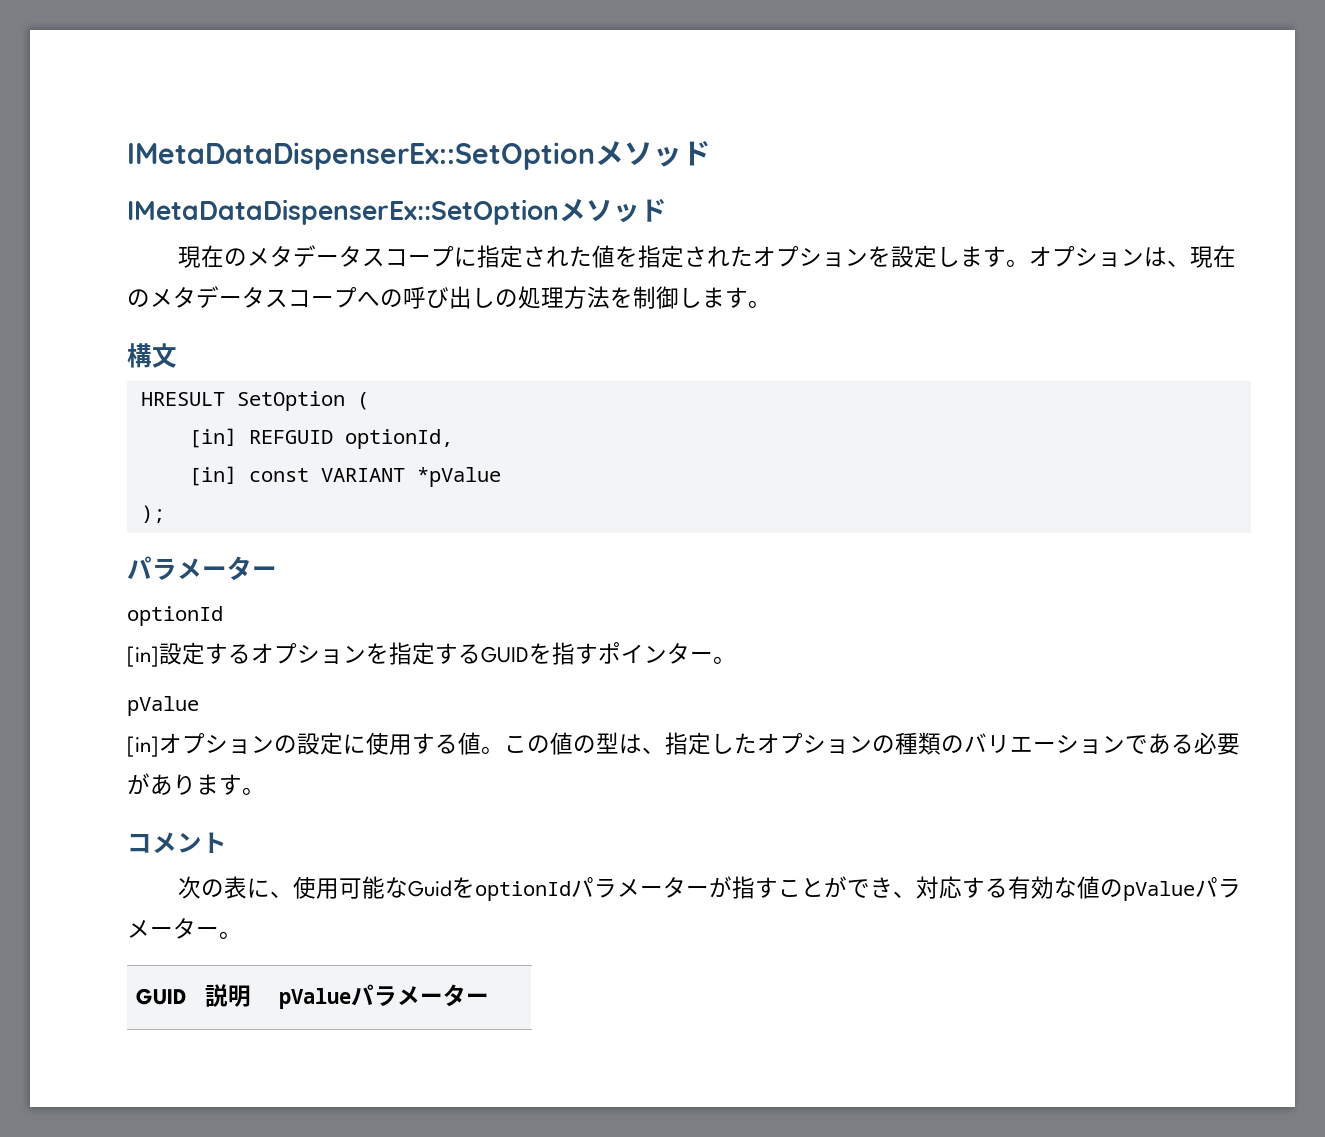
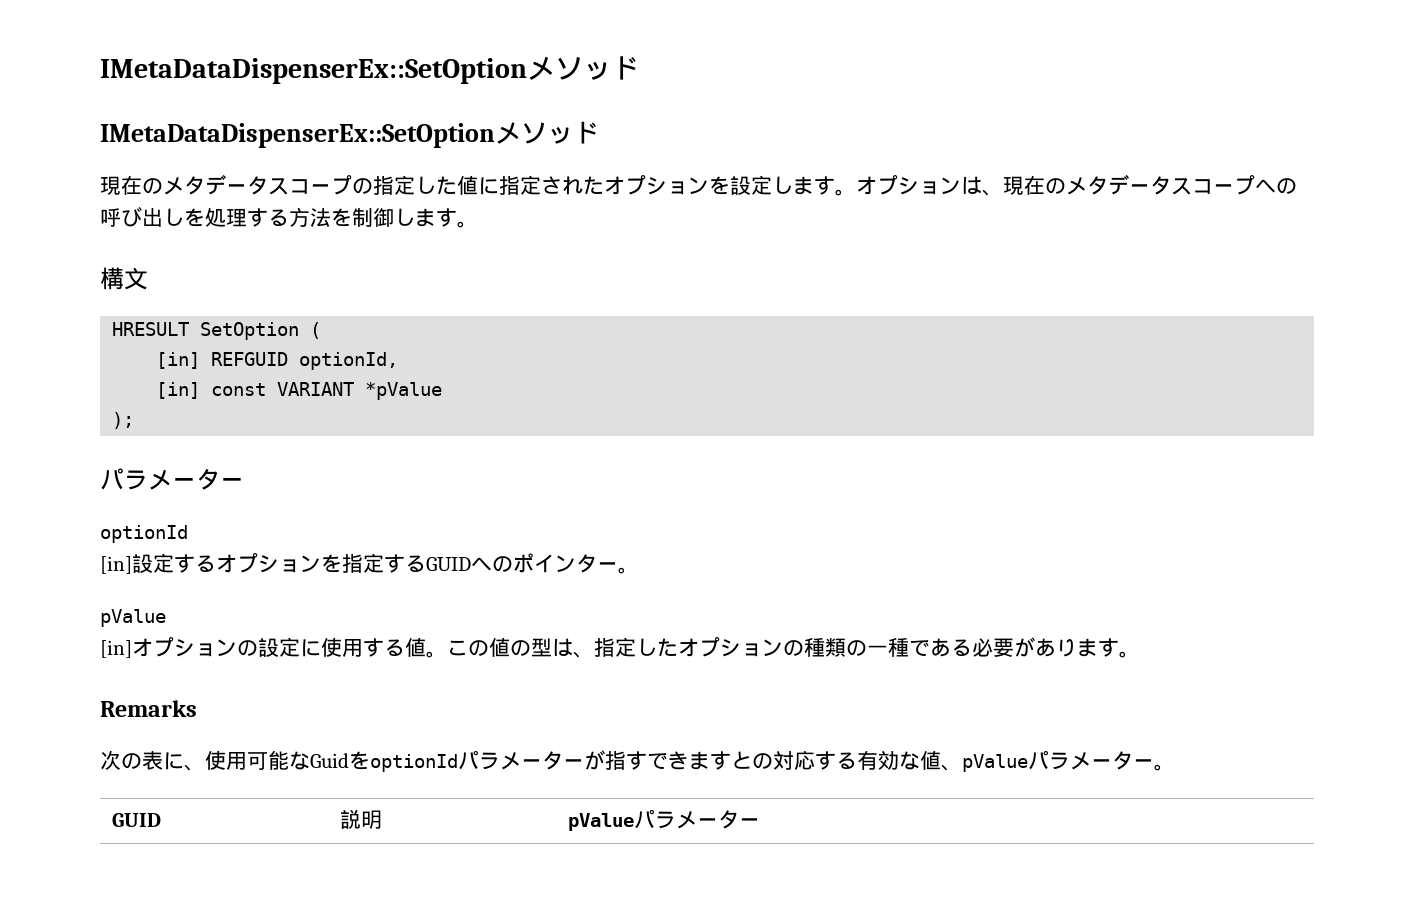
- 現在のメタデータスコープに指定された値を指定されたオプションを設定します。
+ 現在のメタデータスコープの指定した値に指定されたオプションを設定します。
- オプションは、現在のメタデータスコープへの呼び出しの処理方法を制御します。
+ オプションは、現在のメタデータスコープへの呼び出しを処理する方法を制御します。
- [in]設定するオプションを指定するGUIDを指すポインター。
+ [in]設定するオプションを指定するGUIDへのポインター。
- この値の型は、指定したオプションの種類のバリエーションである必要があります。
+ この値の型は、指定したオプションの種類の一種である必要があります。
- コメント
+ Remarks
- 次の表に、使用可能なGuidをoptionIdパラメーターが指すことができ、対応する有効な値のpValueパラメーター。
+ 次の表に、使用可能なGuidをoptionIdパラメーターが指すできますとの対応する有効な値、pValueパラメーター。

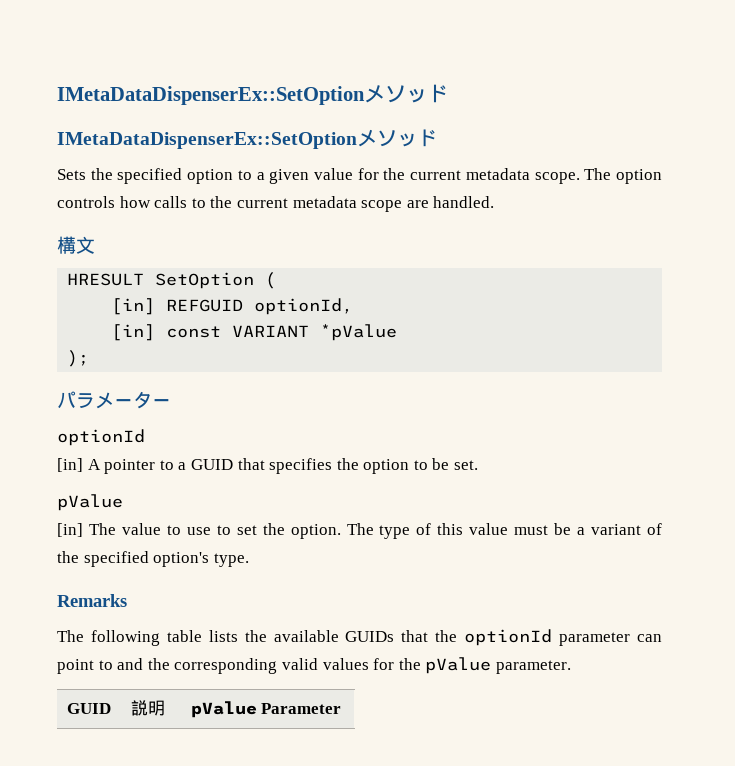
- 現在のメタデータスコープの指定した値に指定されたオプションを設定します。オプションは、現在のメタデータスコープへの呼び出しを処理する方法を制御します。
+ Sets the specified option to a given value for the current metadata scope. The option controls how calls to the current metadata scope are handled.
- [in]設定するオプションを指定するGUIDへのポインター。
+ [in] A pointer to a GUID that specifies the option to be set.
  pValue
- [in]オプションの設定に使用する値。この値の型は、指定したオプションの種類の一種である必要があります。
+ [in] The value to use to set the option. The type of this value must be a variant of the specified option's type.
  Remarks
- 次の表に、使用可能なGuidをoptionIdパラメーターが指すできますとの対応する有効な値、pValueパラメーター。
+ The following table lists the available GUIDs that the optionId parameter can point to and the corresponding valid values for the pValue parameter.
- GUID | 説明 | pValueパラメーター
+ GUID | 説明 | pValue Parameter

